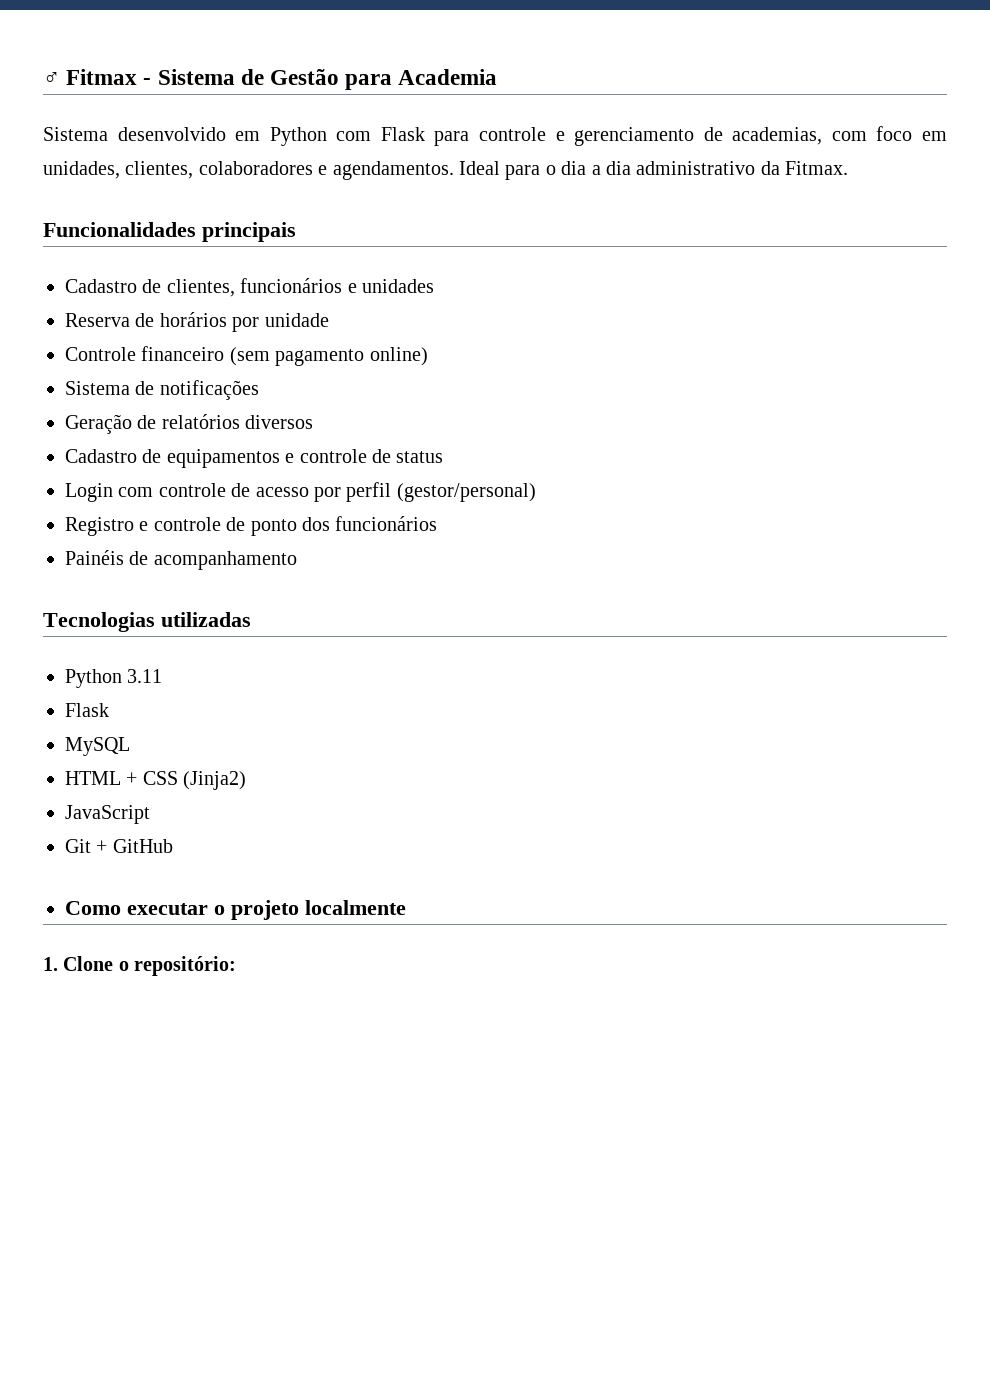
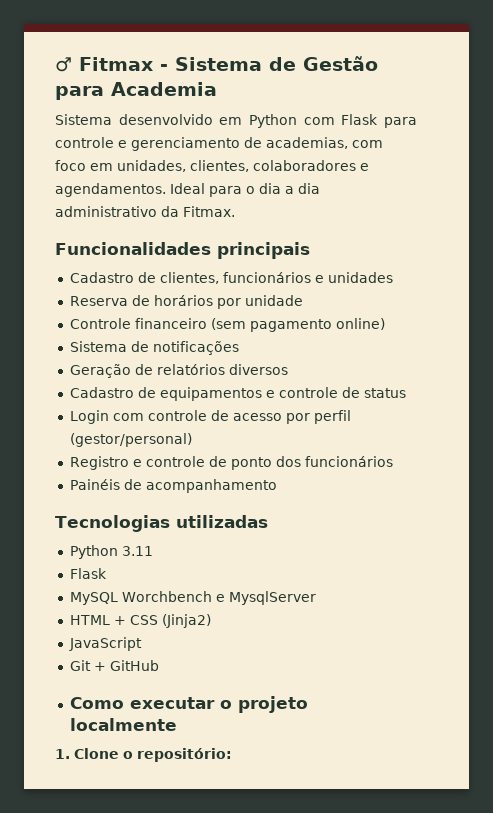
- MySQL
+ MySQL Worchbench e MysqlServer

